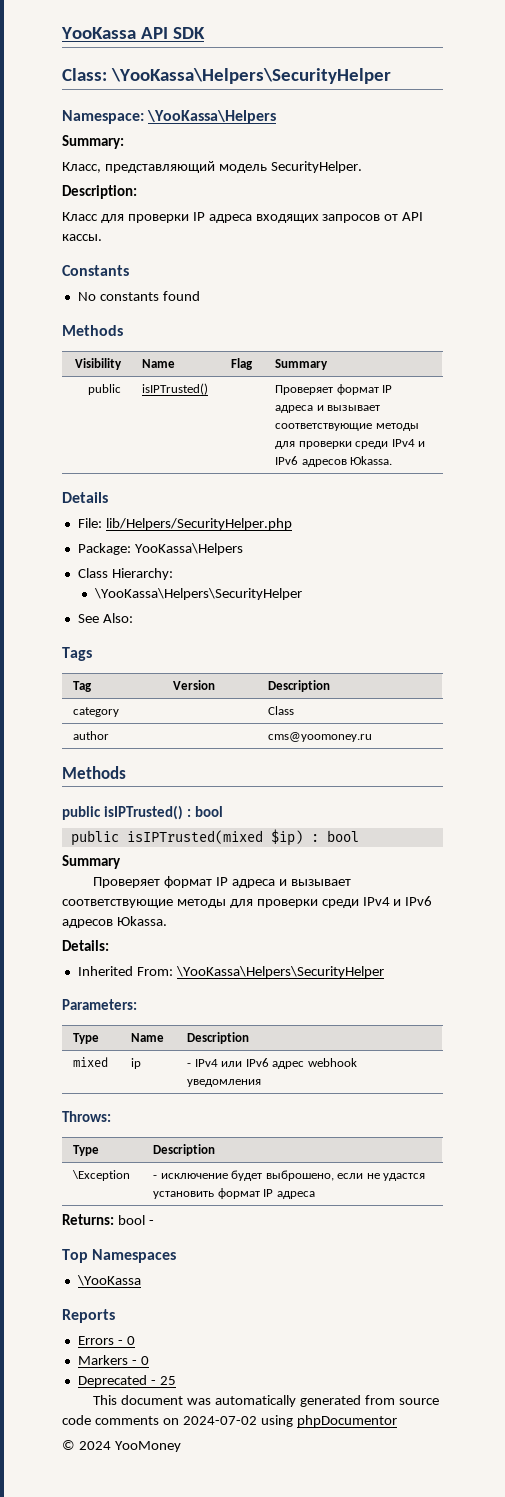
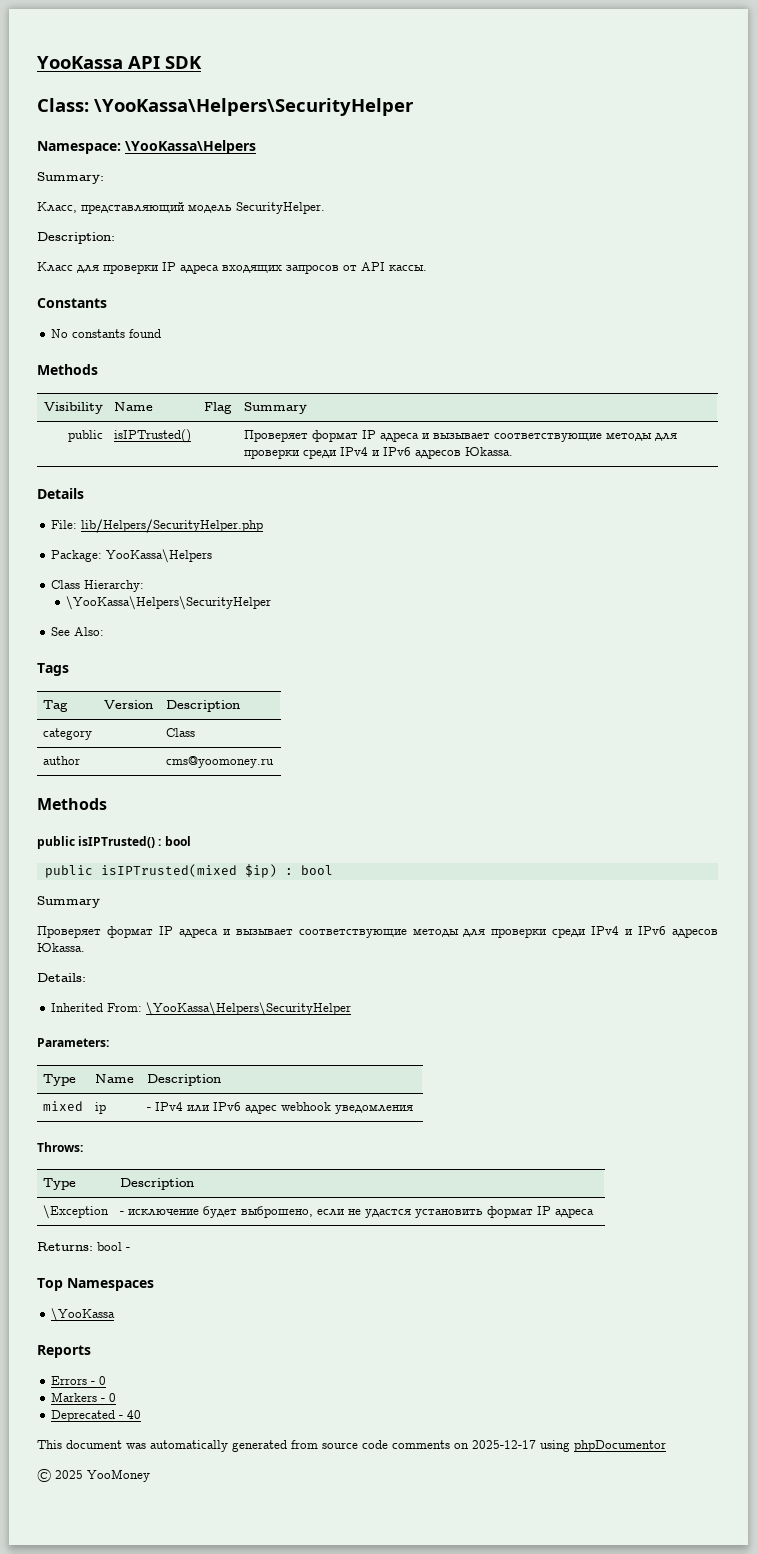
- Deprecated - 25
+ Deprecated - 40
- This document was automatically generated from source code comments on 2024-07-02 using phpDocumentor
+ This document was automatically generated from source code comments on 2025-12-17 using phpDocumentor
- © 2024 YooMoney
+ © 2025 YooMoney

